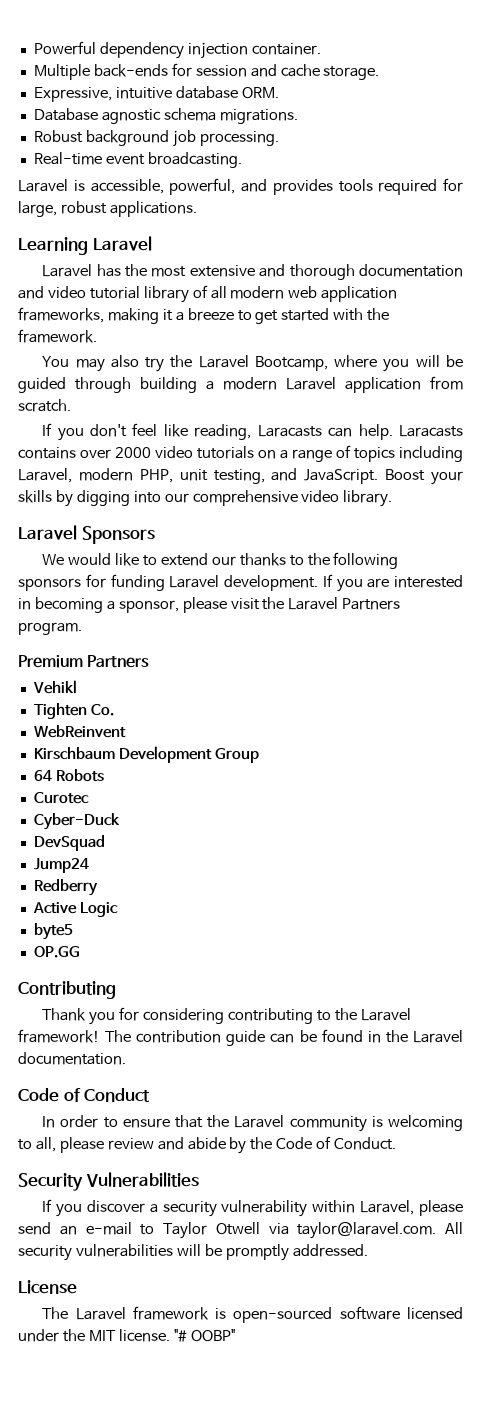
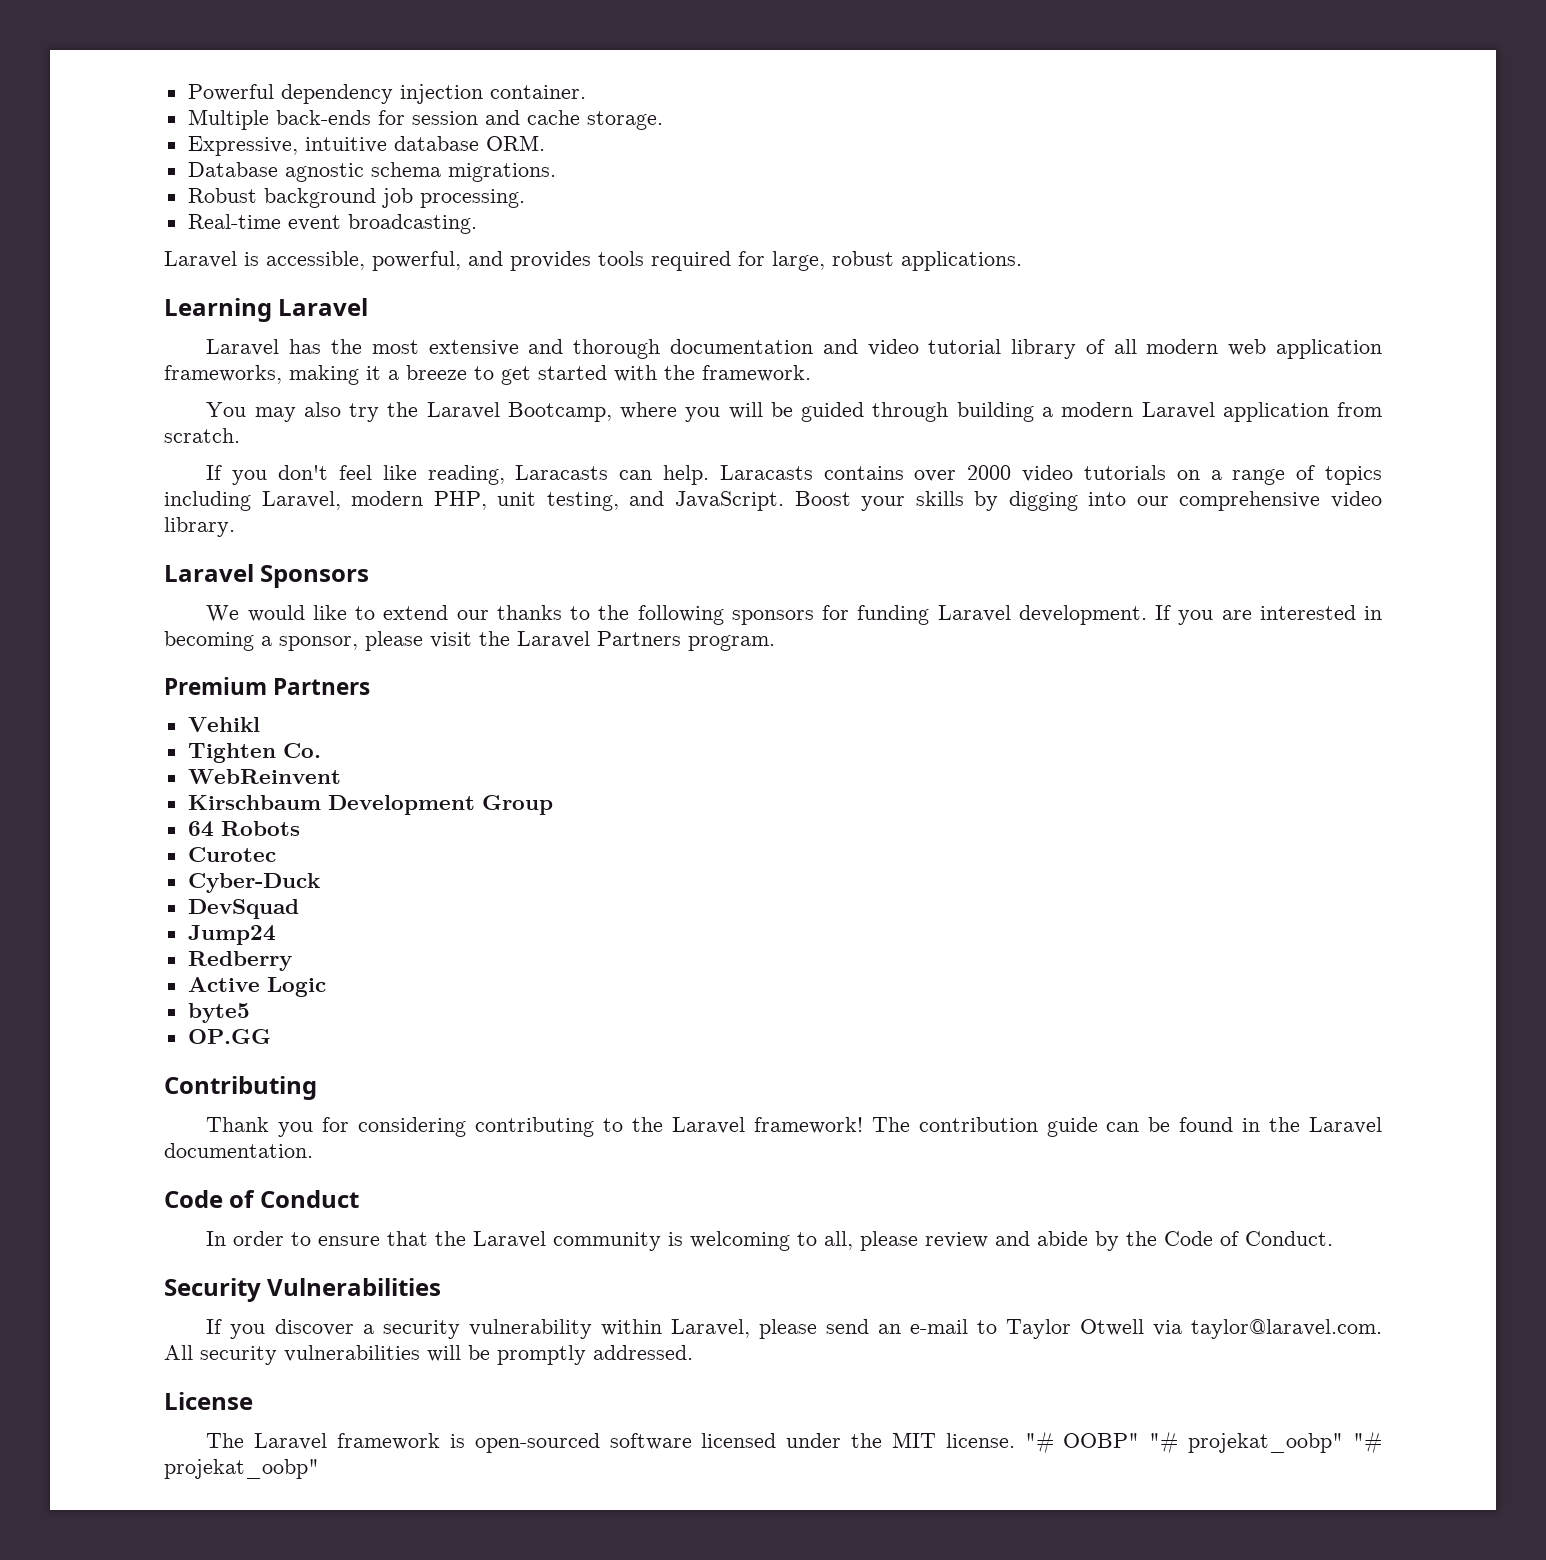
- "# OOBP"
+ "# OOBP" "# projekat_oobp" "# projekat_oobp"

